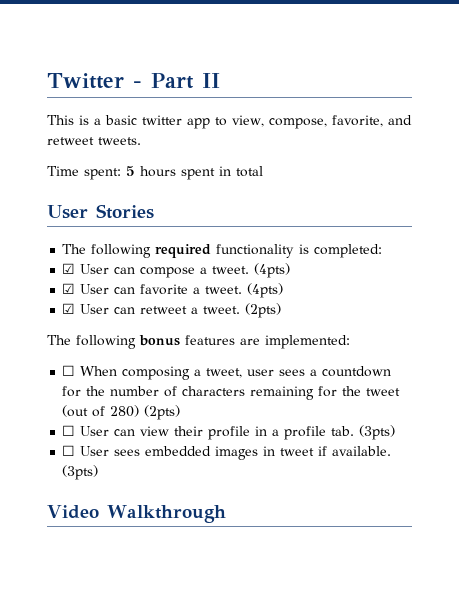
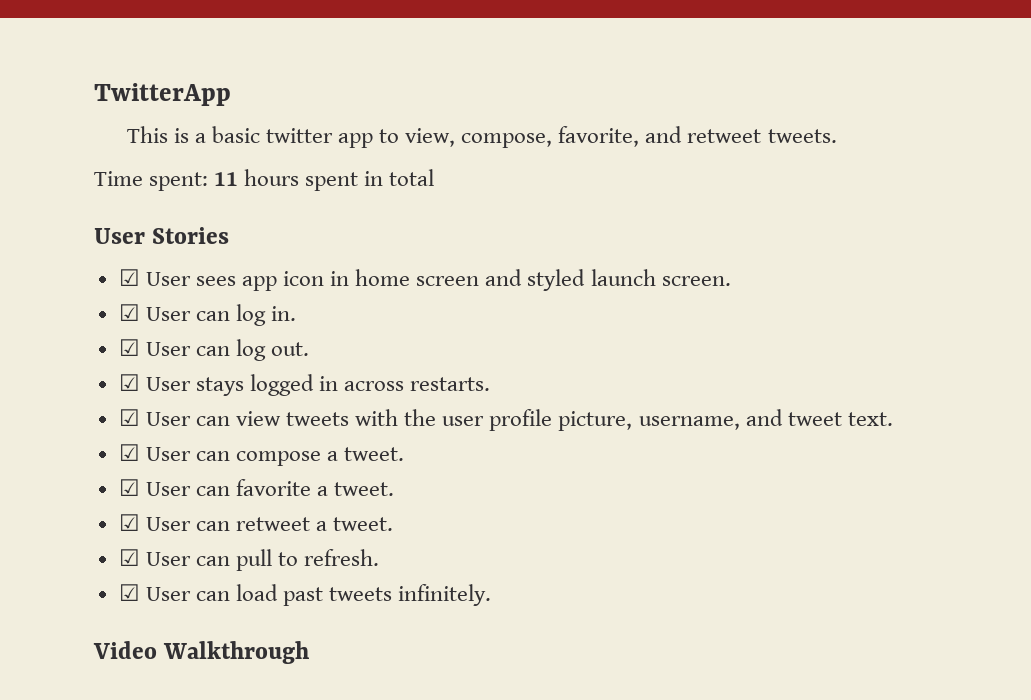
- Twitter - Part II
+ TwitterApp
- Time spent: 5 hours spent in total
+ Time spent: 11 hours spent in total
- The following required functionality is completed:
+ ☑ User sees app icon in home screen and styled launch screen.
+ ☑ User can log in.
+ ☑ User can log out.
+ ☑ User stays logged in across restarts.
+ ☑ User can view tweets with the user profile picture, username, and tweet text.
- ☑ User can compose a tweet. (4pts)
+ ☑ User can compose a tweet.
- ☑ User can favorite a tweet. (4pts)
+ ☑ User can favorite a tweet.
- ☑ User can retweet a tweet. (2pts)
- The following bonus features are implemented:
- ☐ When composing a tweet, user sees a countdown for the number of characters remaining for the tweet (out of 280) (2pts)
- ☐ User can view their profile in a profile tab. (3pts)
- ☐ User sees embedded images in tweet if available. (3pts)
+ ☑ User can retweet a tweet.
+ ☑ User can pull to refresh.
+ ☑ User can load past tweets infinitely.

